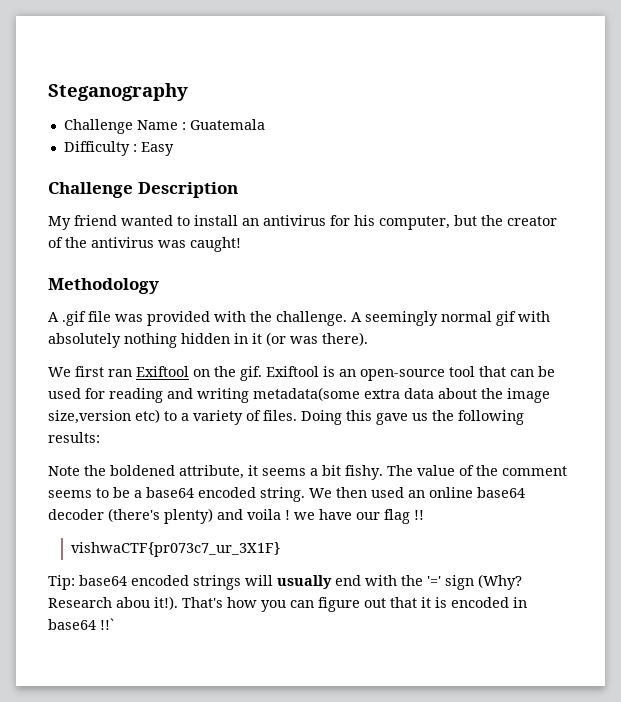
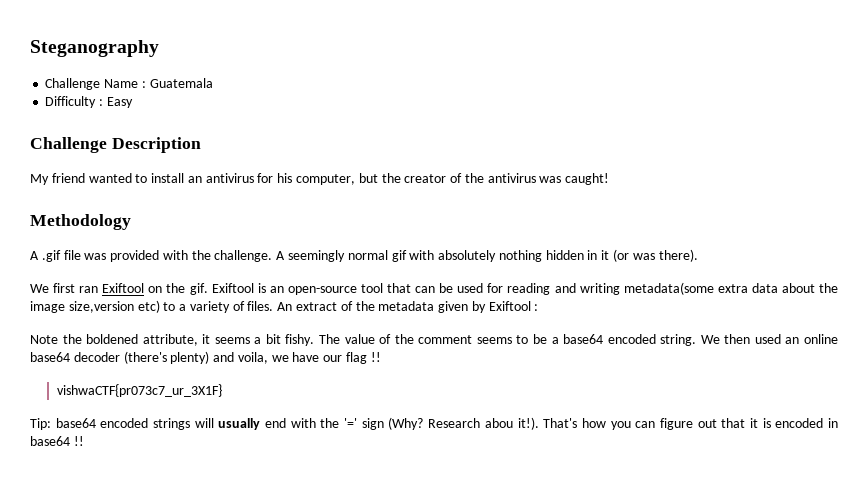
- Doing this gave us the following results:
+ An extract of the metadata given by Exiftool :
- We then used an online base64 decoder (there's plenty) and voila ! we have our flag !!
+ We then used an online base64 decoder (there's plenty) and voila, we have our flag !!
- That's how you can figure out that it is encoded in base64 !!`
+ That's how you can figure out that it is encoded in base64 !!

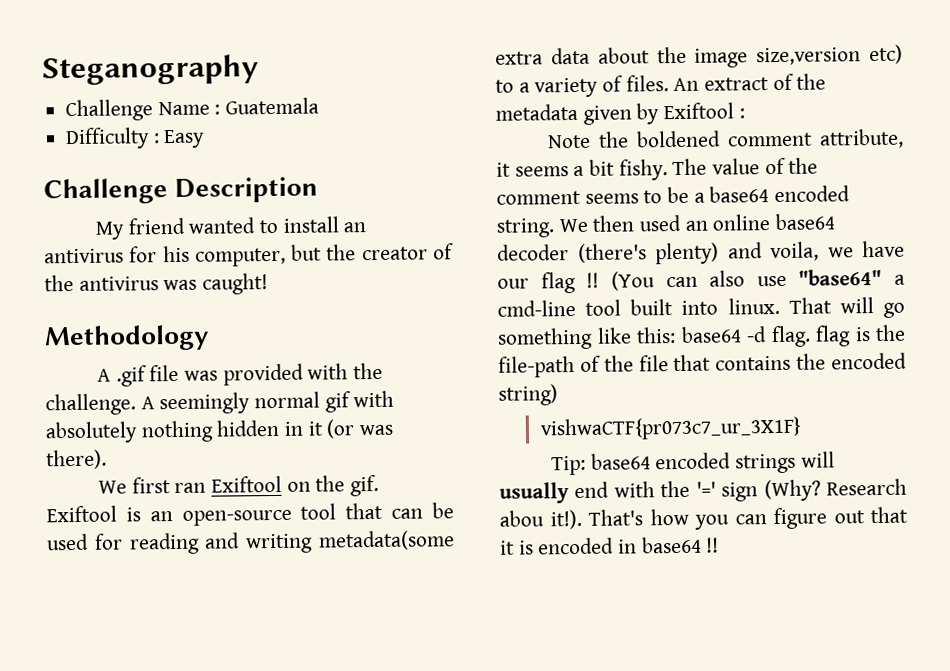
- Note the boldened attribute, it seems a bit fishy.
+ Note the boldened comment attribute, it seems a bit fishy.
+ (You can also use "base64" a cmd-line tool built into linux. That will go something like this: base64 -d flag. flag is the file-path of the file that contains the encoded string)

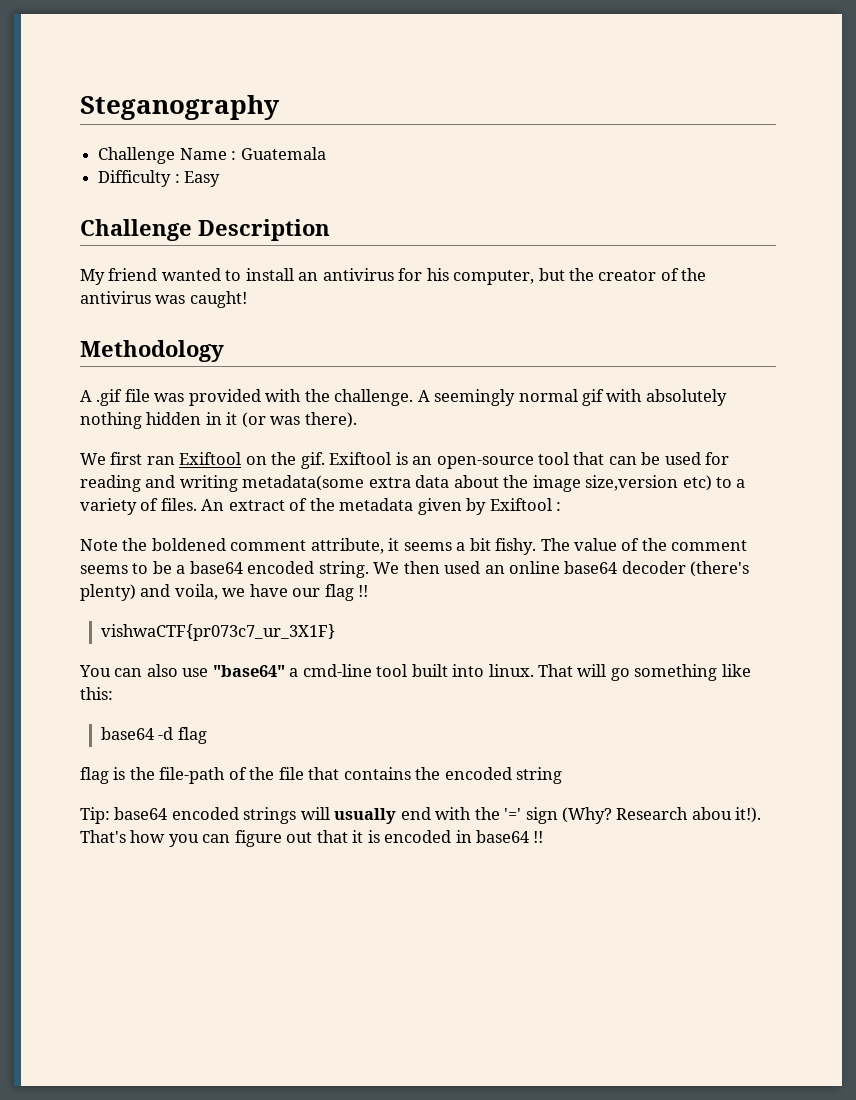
- We then used an online base64 decoder (there's plenty) and voila, we have our flag !! (You can also use "base64" a cmd-line tool built into linux.
+ We then used an online base64 decoder (there's plenty) and voila, we have our flag !!
+ vishwaCTF{pr073c7_ur_3X1F}
+ You can also use "base64" a cmd-line tool built into linux.
- That will go something like this: base64 -d flag. flag is the file-path of the file that contains the encoded string)
- vishwaCTF{pr073c7_ur_3X1F}
+ That will go something like this:
+ base64 -d flag
+ flag is the file-path of the file that contains the encoded string

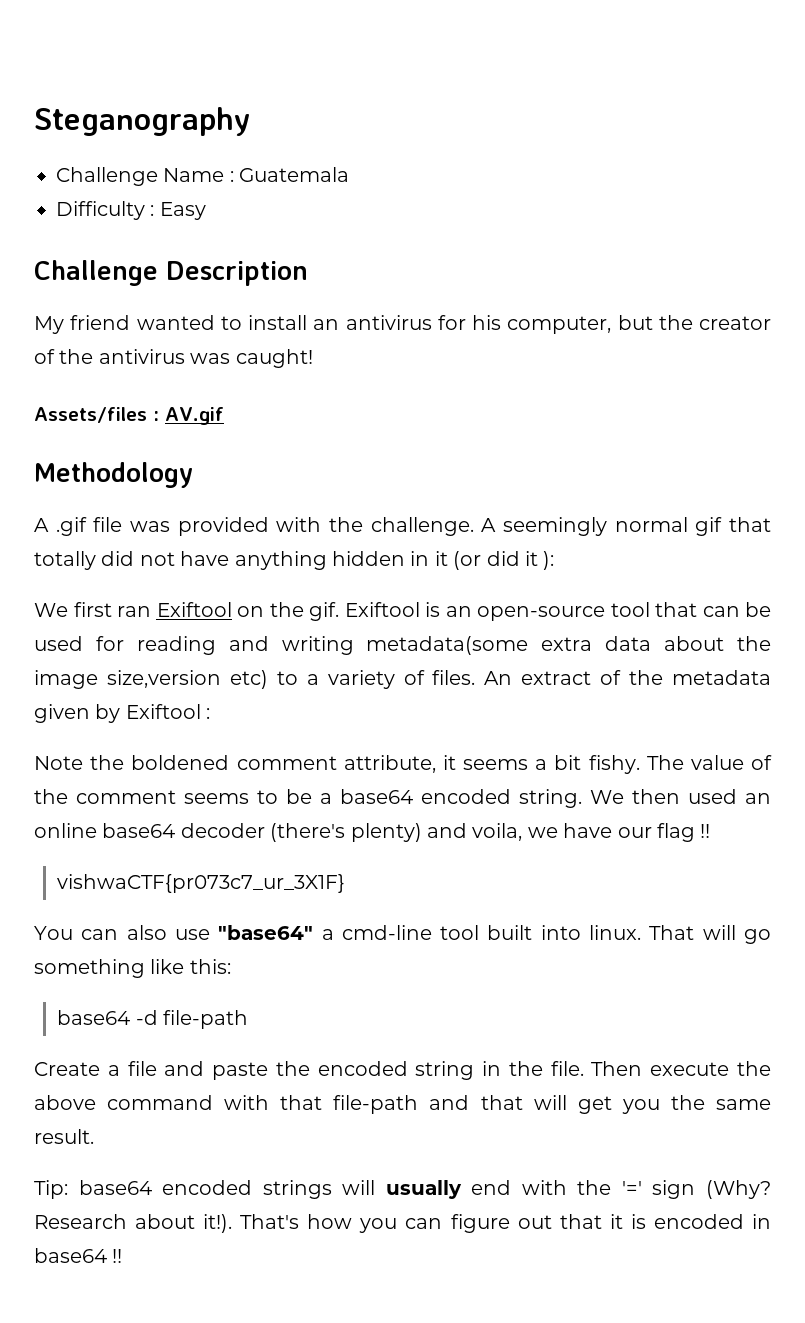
+ Assets/files : AV.gif
- A seemingly normal gif with absolutely nothing hidden in it (or was there).
+ A seemingly normal gif that totally did not have anything hidden in it (or did it ):
- base64 -d flag
- flag is the file-path of the file that contains the encoded string
+ base64 -d file-path
+ Create a file and paste the encoded string in the file. Then execute the above command with that file-path and that will get you the same result.
- Research abou it!).
+ Research about it!).

